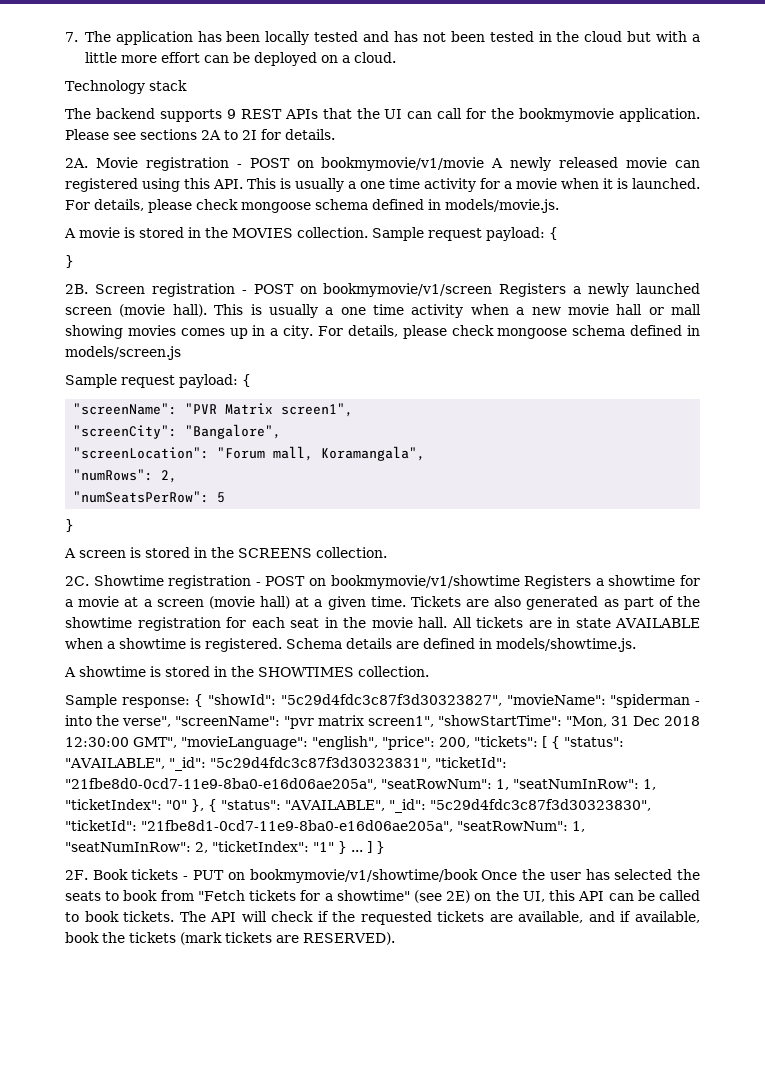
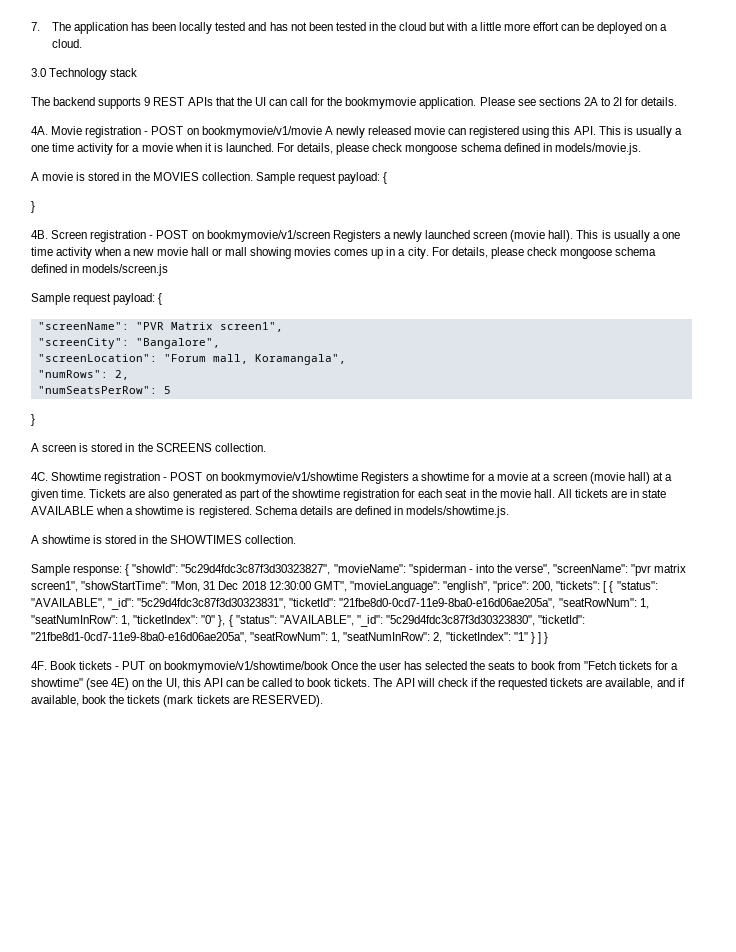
- Technology stack
+ 3.0 Technology stack
- 2A.
+ 4A.
- 2B.
+ 4B.
- 2C.
+ 4C.
- Sample response: { "showId": "5c29d4fdc3c87f3d30323827", "movieName": "spiderman - into the verse", "screenName": "pvr matrix screen1", "showStartTime": "Mon, 31 Dec 2018 12:30:00 GMT", "movieLanguage": "english", "price": 200, "tickets": [ { "status": "AVAILABLE", "_id": "5c29d4fdc3c87f3d30323831", "ticketId": "21fbe8d0-0cd7-11e9-8ba0-e16d06ae205a", "seatRowNum": 1, "seatNumInRow": 1, "ticketIndex": "0" }, { "status": "AVAILABLE", "_id": "5c29d4fdc3c87f3d30323830", "ticketId": "21fbe8d1-0cd7-11e9-8ba0-e16d06ae205a", "seatRowNum": 1, "seatNumInRow": 2, "ticketIndex": "1" } ... ] }
+ Sample response: { "showId": "5c29d4fdc3c87f3d30323827", "movieName": "spiderman - into the verse", "screenName": "pvr matrix screen1", "showStartTime": "Mon, 31 Dec 2018 12:30:00 GMT", "movieLanguage": "english", "price": 200, "tickets": [ { "status": "AVAILABLE", "_id": "5c29d4fdc3c87f3d30323831", "ticketId": "21fbe8d0-0cd7-11e9-8ba0-e16d06ae205a", "seatRowNum": 1, "seatNumInRow": 1, "ticketIndex": "0" }, { "status": "AVAILABLE", "_id": "5c29d4fdc3c87f3d30323830", "ticketId": "21fbe8d1-0cd7-11e9-8ba0-e16d06ae205a", "seatRowNum": 1, "seatNumInRow": 2, "ticketIndex": "1" } ] }
- 2F.
+ 4F.
- Book tickets - PUT on bookmymovie/v1/showtime/book Once the user has selected the seats to book from "Fetch tickets for a showtime" (see 2E) on the UI, this API can be called to book tickets.
+ Book tickets - PUT on bookmymovie/v1/showtime/book Once the user has selected the seats to book from "Fetch tickets for a showtime" (see 4E) on the UI, this API can be called to book tickets.

